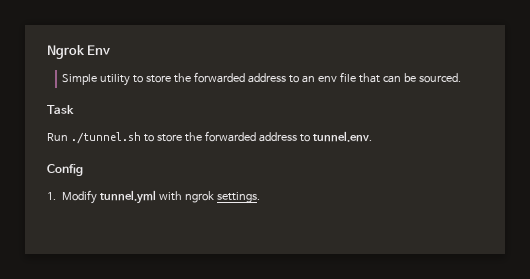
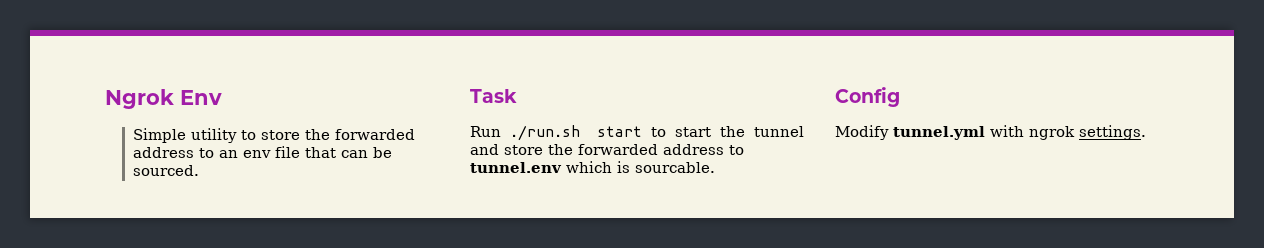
- Run ./tunnel.sh to store the forwarded address to tunnel.env.
+ Run ./run.sh start to start the tunnel and store the forwarded address to tunnel.env which is sourcable.
- 1. Modify tunnel.yml with ngrok settings.
+ Modify tunnel.yml with ngrok settings.

